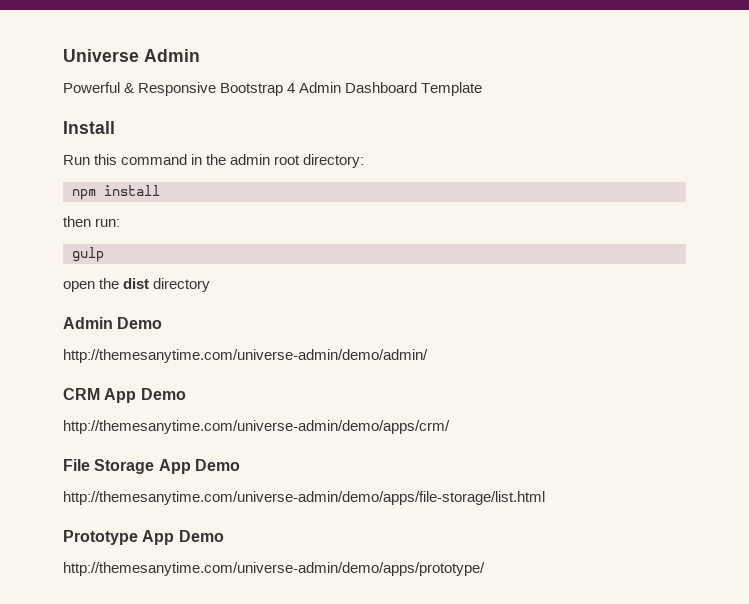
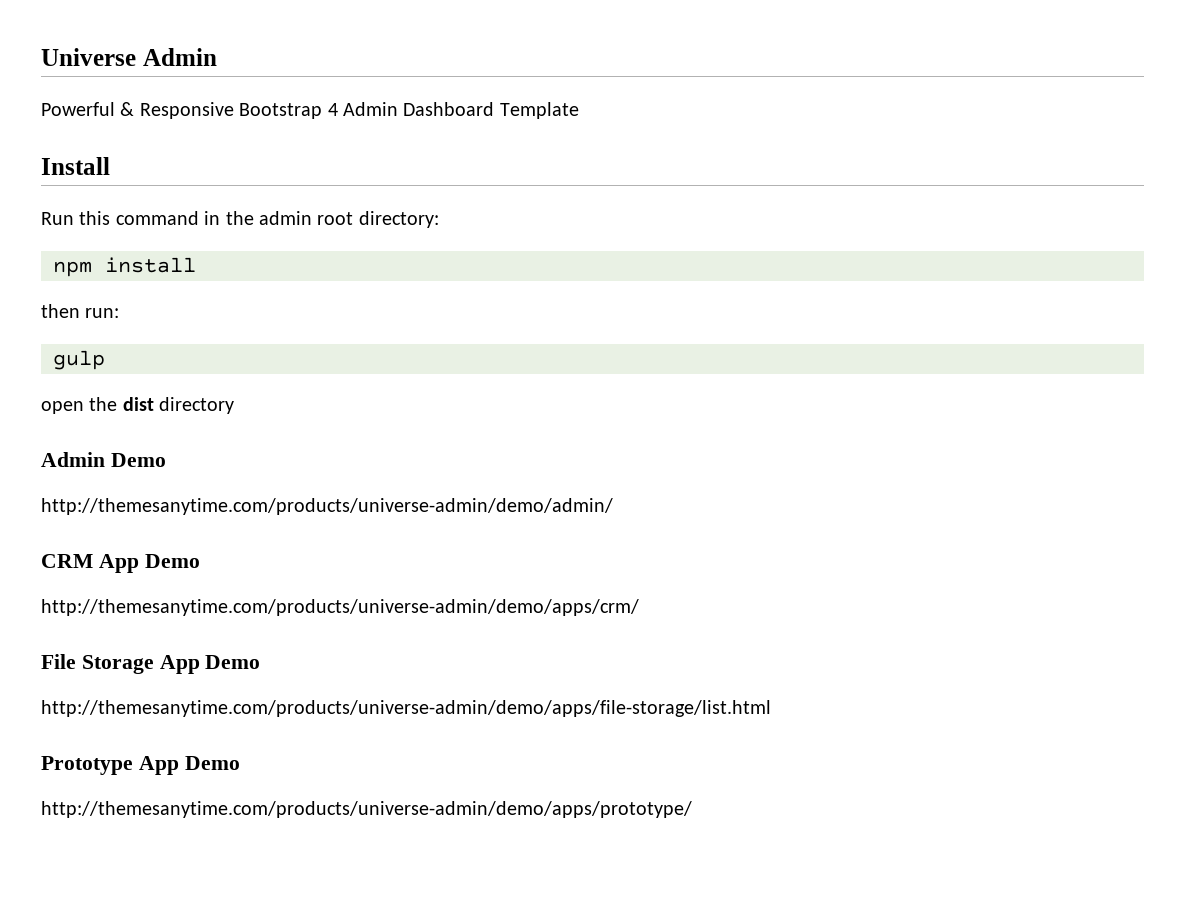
- http://themesanytime.com/universe-admin/demo/admin/
+ http://themesanytime.com/products/universe-admin/demo/admin/
- http://themesanytime.com/universe-admin/demo/apps/crm/
+ http://themesanytime.com/products/universe-admin/demo/apps/crm/
- http://themesanytime.com/universe-admin/demo/apps/file-storage/list.html
+ http://themesanytime.com/products/universe-admin/demo/apps/file-storage/list.html
- http://themesanytime.com/universe-admin/demo/apps/prototype/
+ http://themesanytime.com/products/universe-admin/demo/apps/prototype/

